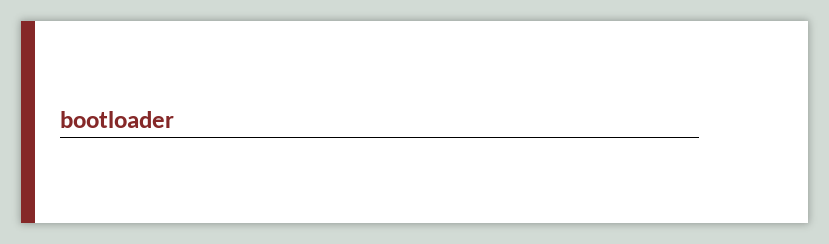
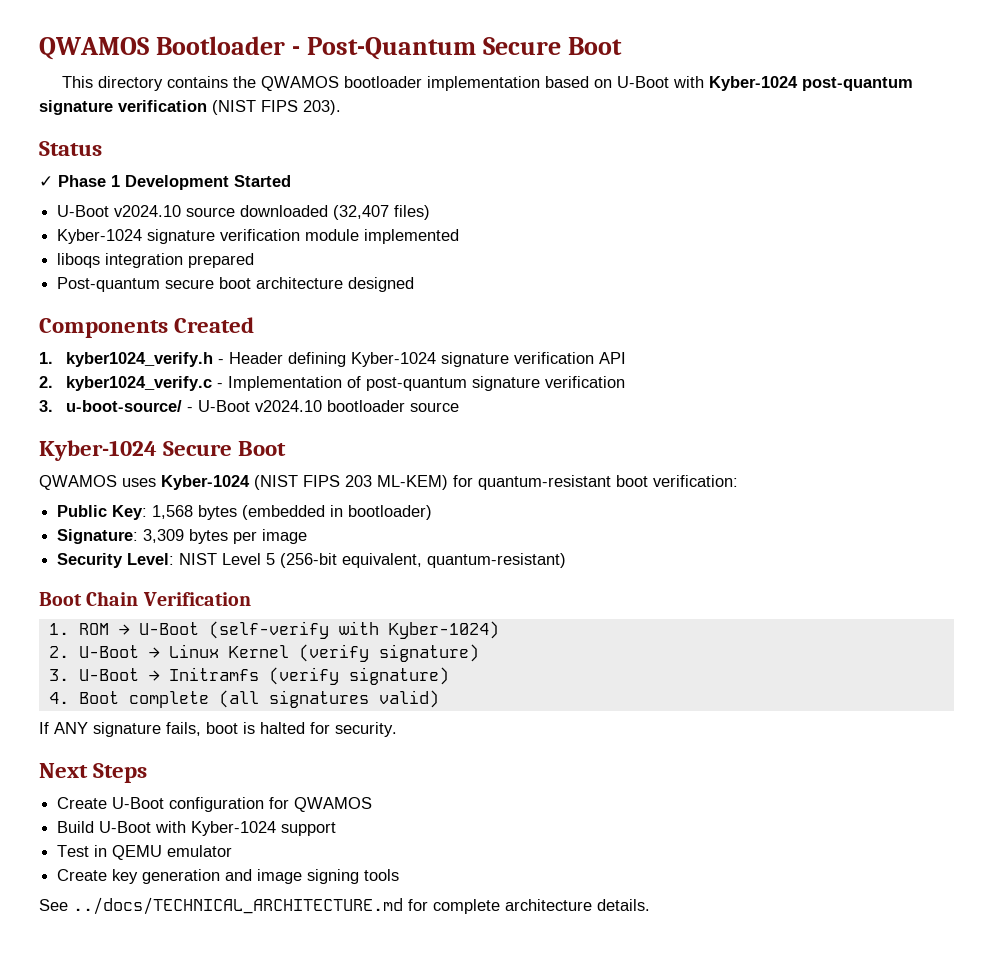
- bootloader
+ QWAMOS Bootloader - Post-Quantum Secure Boot
+ This directory contains the QWAMOS bootloader implementation based on U-Boot with Kyber-1024 post-quantum signature verification (NIST FIPS 203).
+ Status
+ ✓ Phase 1 Development Started
+ U-Boot v2024.10 source downloaded (32,407 files)
+ Kyber-1024 signature verification module implemented
+ liboqs integration prepared
+ Post-quantum secure boot architecture designed
+ Components Created
+ 1. kyber1024_verify.h - Header defining Kyber-1024 signature verification API
+ 2. kyber1024_verify.c - Implementation of post-quantum signature verification
+ 3. u-boot-source/ - U-Boot v2024.10 bootloader source
+ Kyber-1024 Secure Boot
+ QWAMOS uses Kyber-1024 (NIST FIPS 203 ML-KEM) for quantum-resistant boot verification:
+ Public Key: 1,568 bytes (embedded in bootloader)
+ Signature: 3,309 bytes per image
+ Security Level: NIST Level 5 (256-bit equivalent, quantum-resistant)
+ Boot Chain Verification
+ 1. ROM → U-Boot (self-verify with Kyber-1024)
+ 2. U-Boot → Linux Kernel (verify signature)
+ 3. U-Boot → Initramfs (verify signature)
+ 4. Boot complete (all signatures valid)
+ If ANY signature fails, boot is halted for security.
+ Next Steps
+ Create U-Boot configuration for QWAMOS
+ Build U-Boot with Kyber-1024 support
+ Test in QEMU emulator
+ Create key generation and image signing tools
+ See ../docs/TECHNICAL_ARCHITECTURE.md for complete architecture details.

